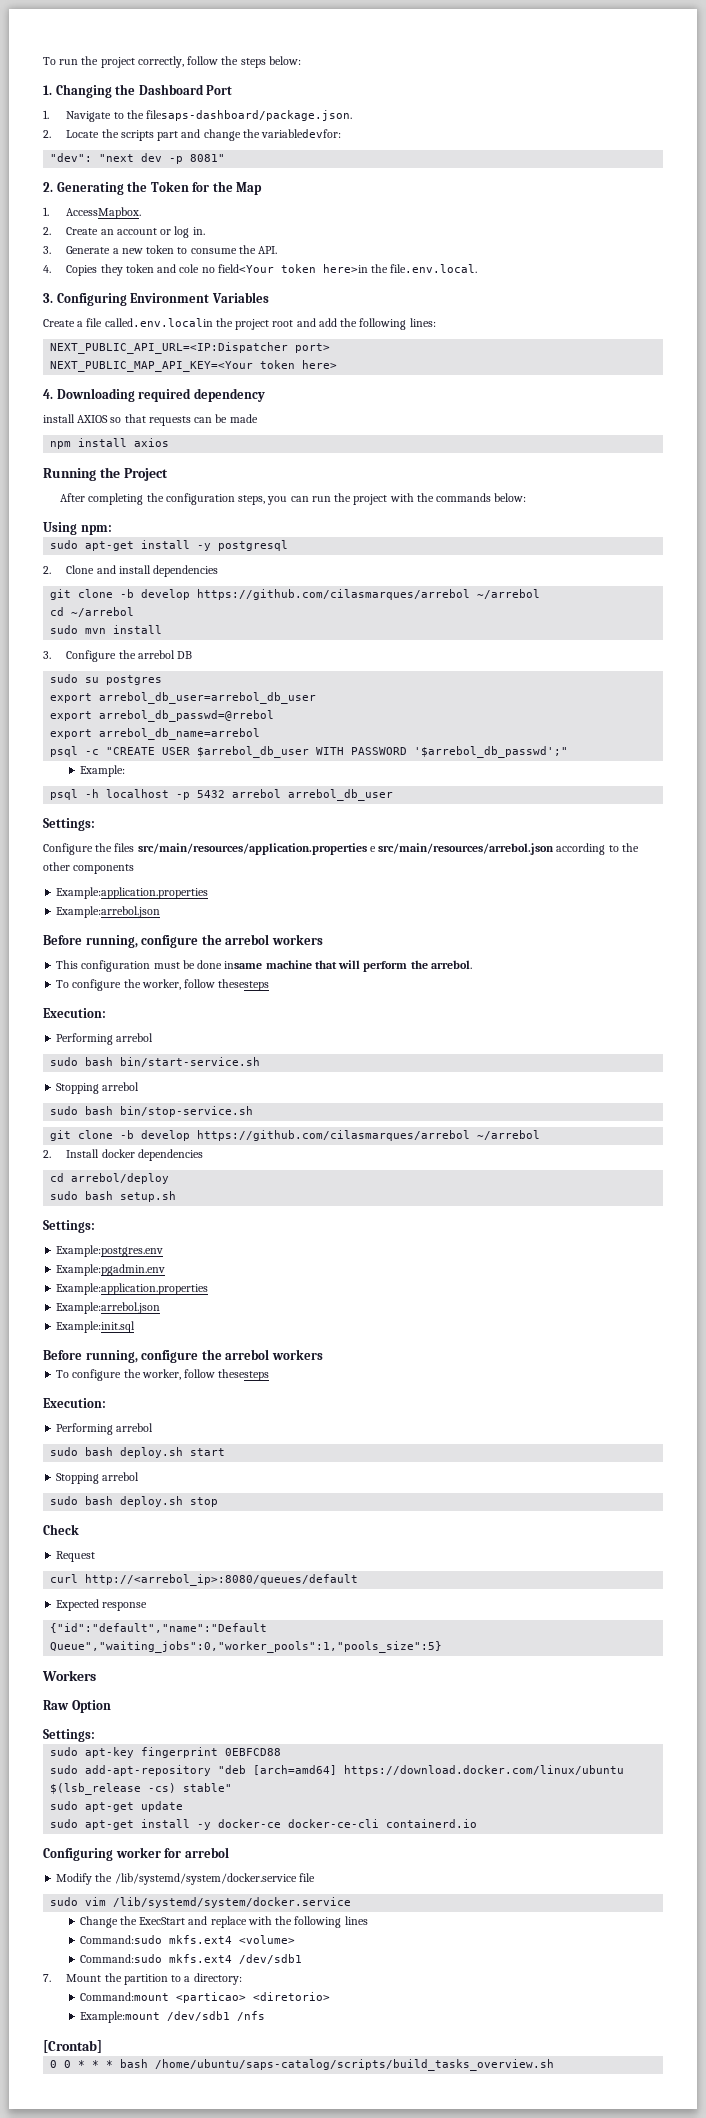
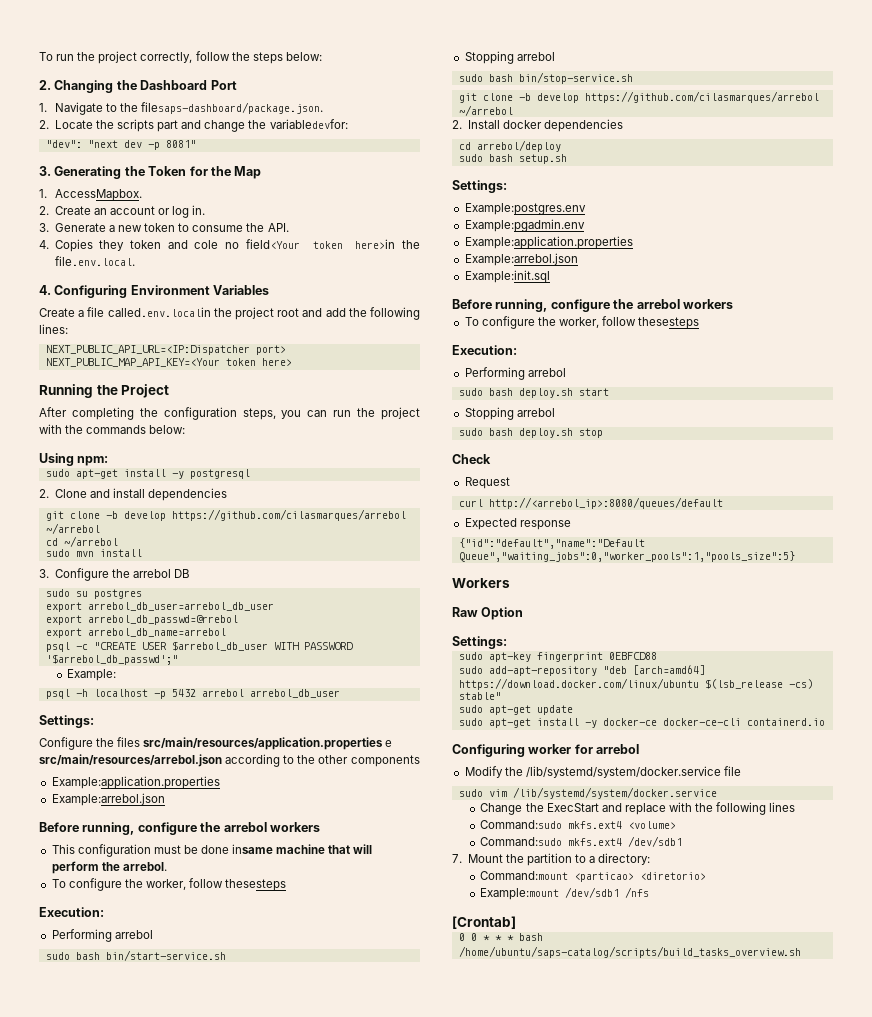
- 1. Changing the Dashboard Port
+ 2. Changing the Dashboard Port
- 2. Generating the Token for the Map
+ 3. Generating the Token for the Map
- 3. Configuring Environment Variables
+ 4. Configuring Environment Variables
- 4. Downloading required dependency
- install AXIOS so that requests can be made
- npm install axios

